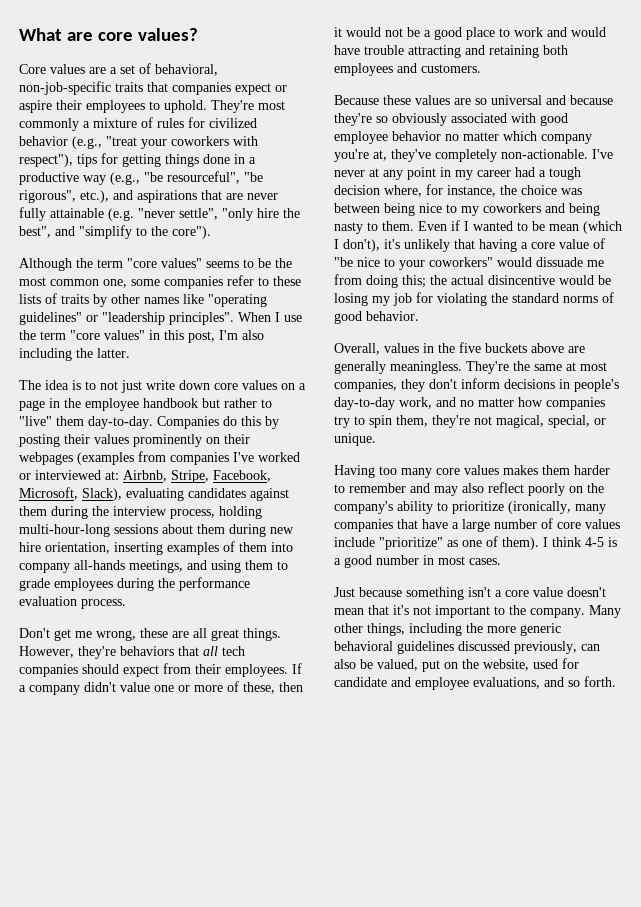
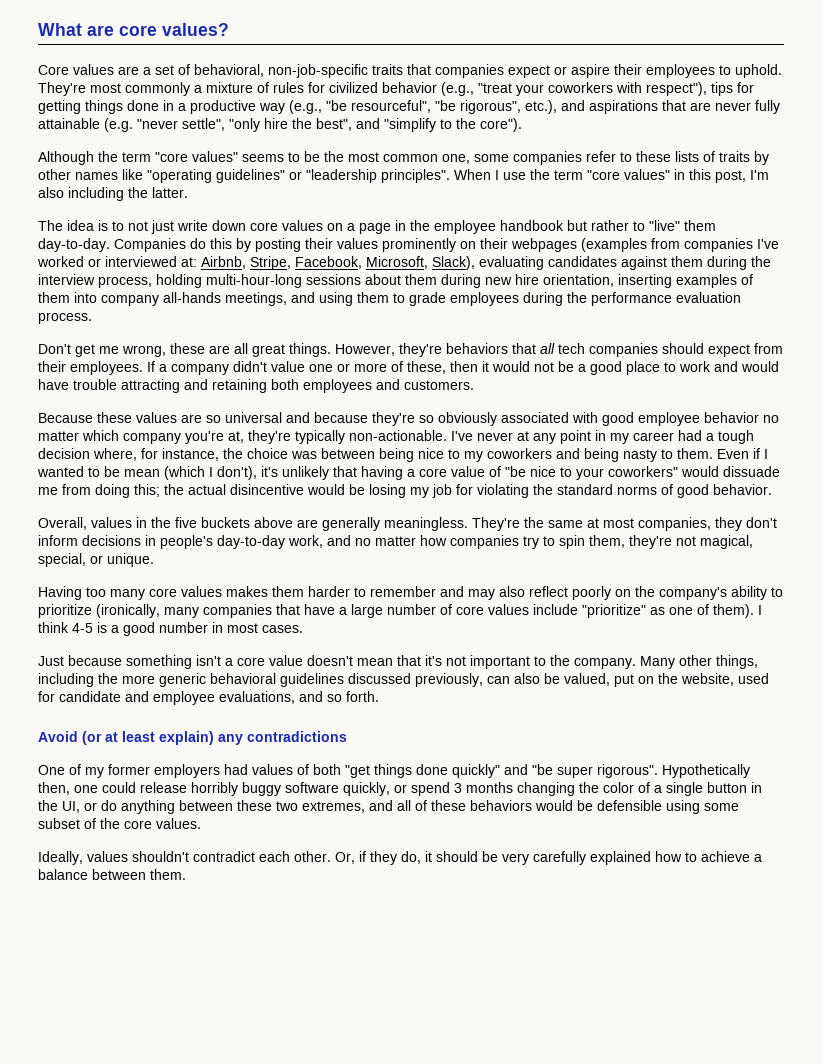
- Because these values are so universal and because they're so obviously associated with good employee behavior no matter which company you're at, they've completely non-actionable.
+ Because these values are so universal and because they're so obviously associated with good employee behavior no matter which company you're at, they're typically non-actionable.
+ Avoid (or at least explain) any contradictions
+ One of my former employers had values of both "get things done quickly" and "be super rigorous". Hypothetically then, one could release horribly buggy software quickly, or spend 3 months changing the color of a single button in the UI, or do anything between these two extremes, and all of these behaviors would be defensible using some subset of the core values.
+ Ideally, values shouldn't contradict each other. Or, if they do, it should be very carefully explained how to achieve a balance between them.

